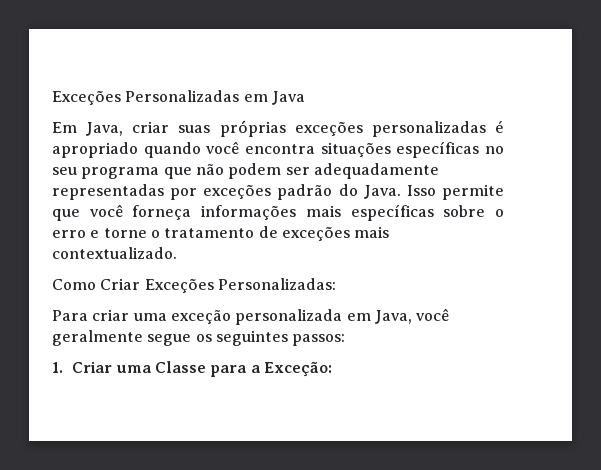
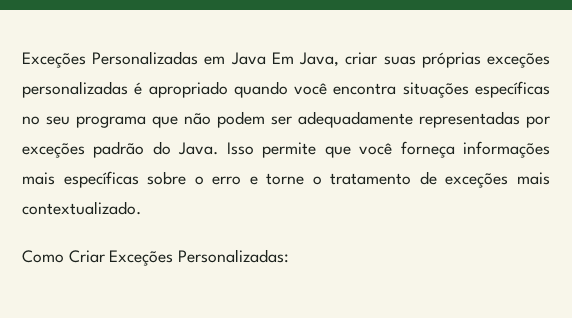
- Exceções Personalizadas em Java
- Em Java, criar suas próprias exceções personalizadas é apropriado quando você encontra situações específicas no seu programa que não podem ser adequadamente representadas por exceções padrão do Java.
+ Exceções Personalizadas em Java Em Java, criar suas próprias exceções personalizadas é apropriado quando você encontra situações específicas no seu programa que não podem ser adequadamente representadas por exceções padrão do Java.
- Para criar uma exceção personalizada em Java, você geralmente segue os seguintes passos:
- 1. Criar uma Classe para a Exceção:

